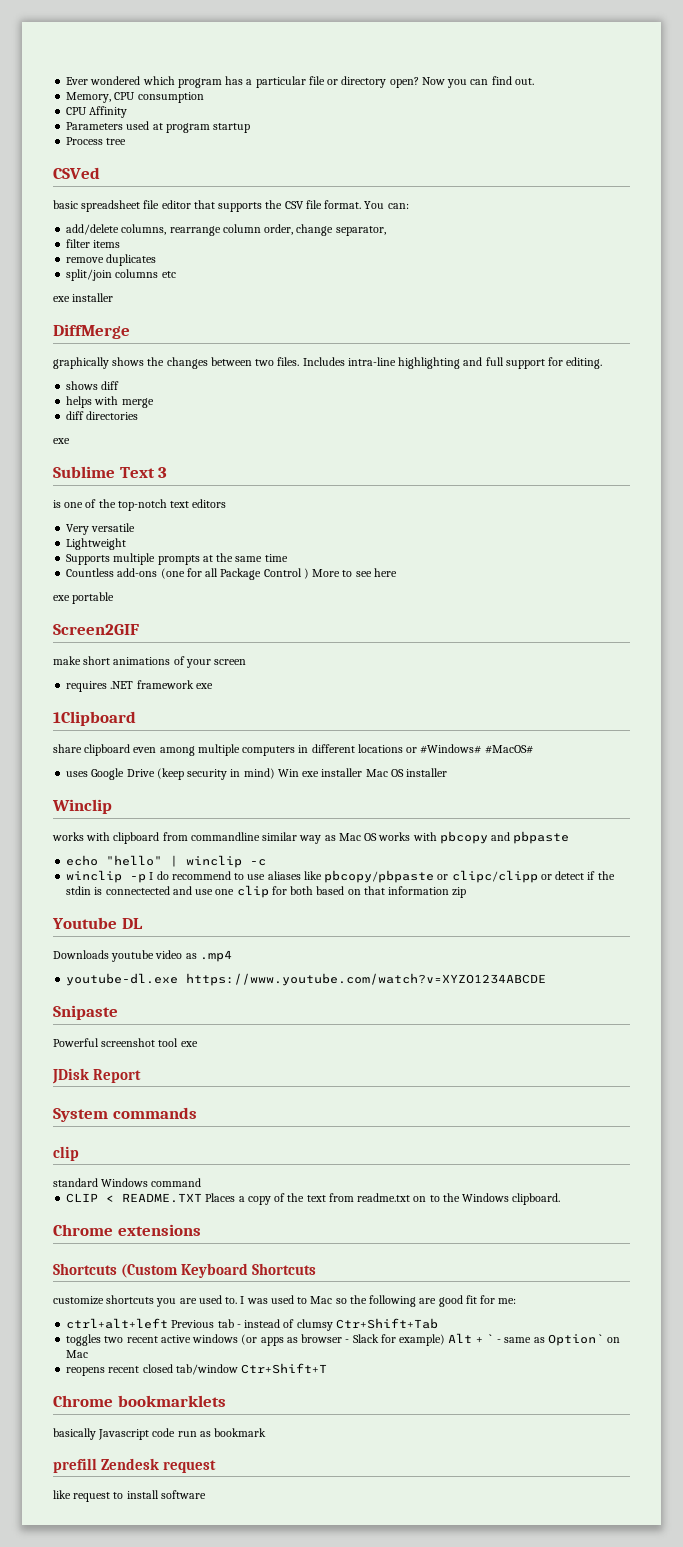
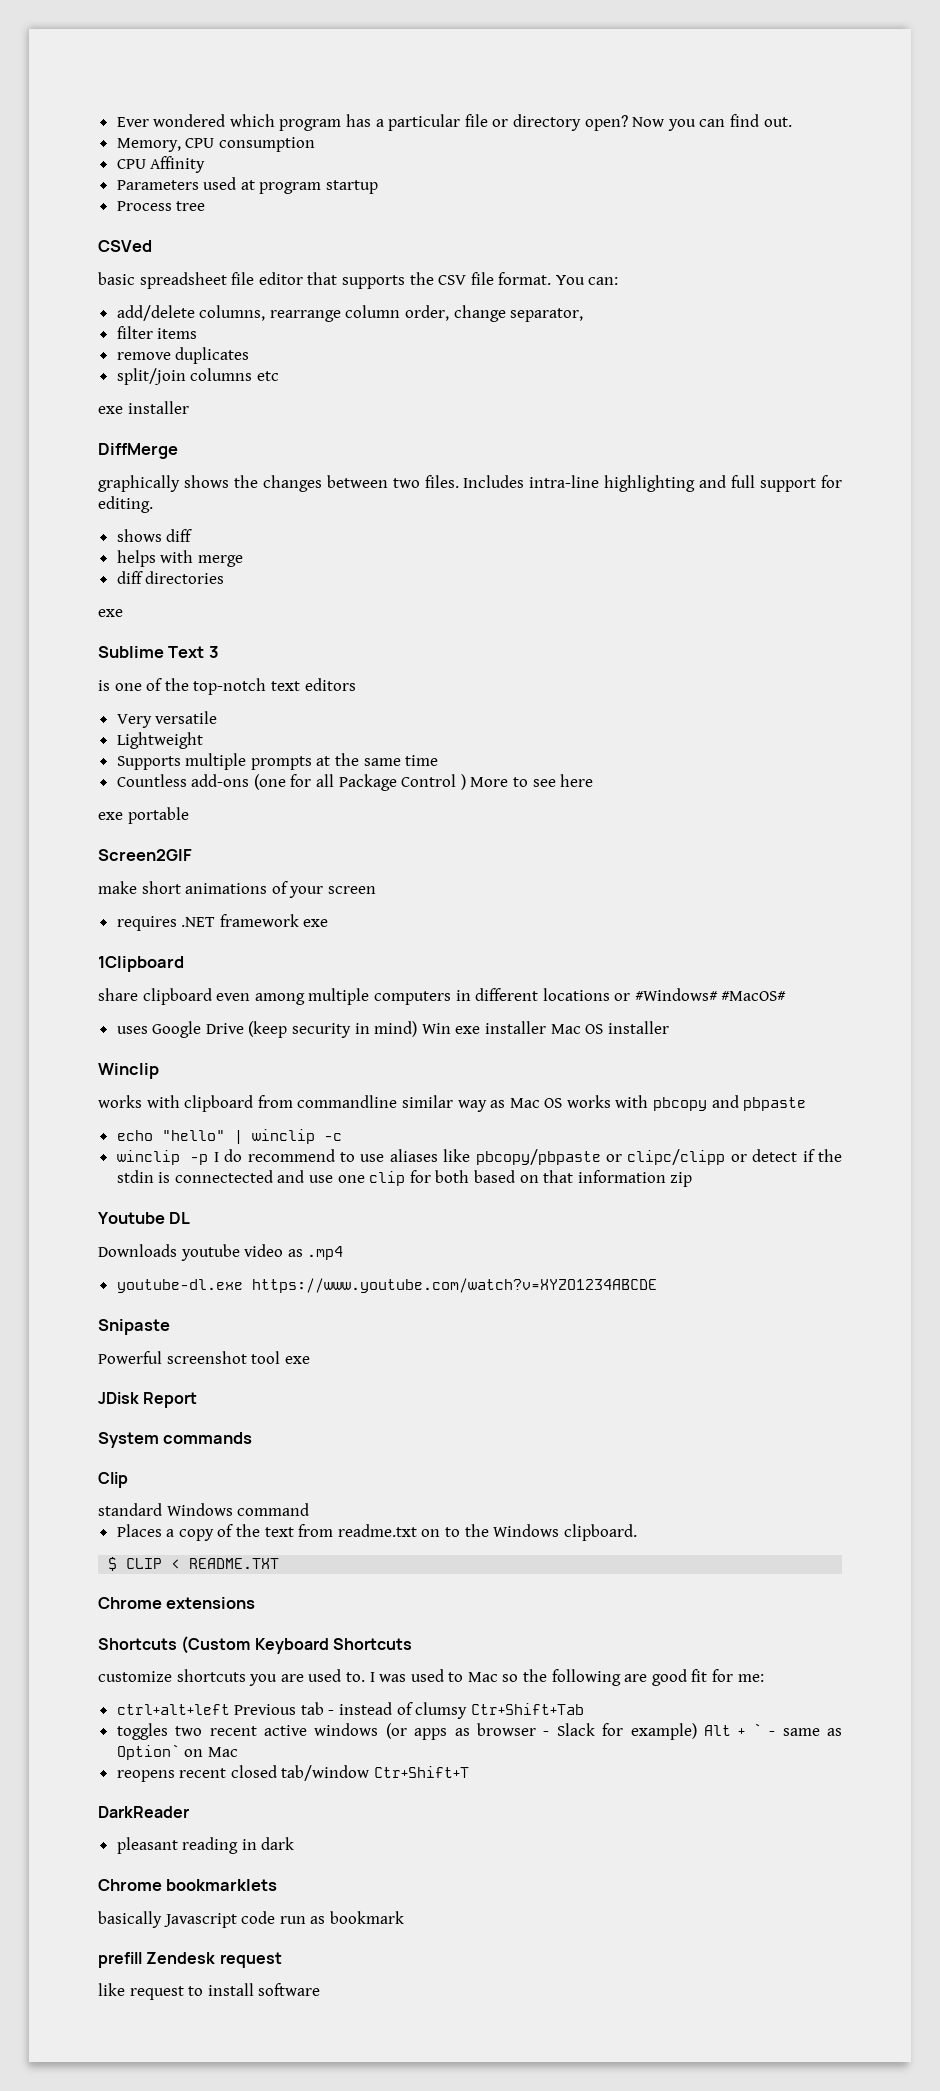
  System commands
- clip
+ Clip
- CLIP < README.TXT Places a copy of the text from readme.txt on to the Windows clipboard.
+ Places a copy of the text from readme.txt on to the Windows clipboard.
+ $ CLIP < README.TXT
+ DarkReader
+ pleasant reading in dark

